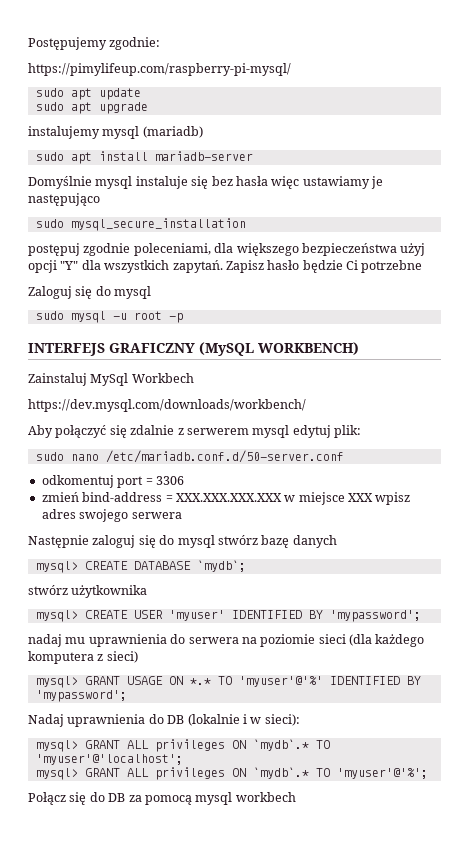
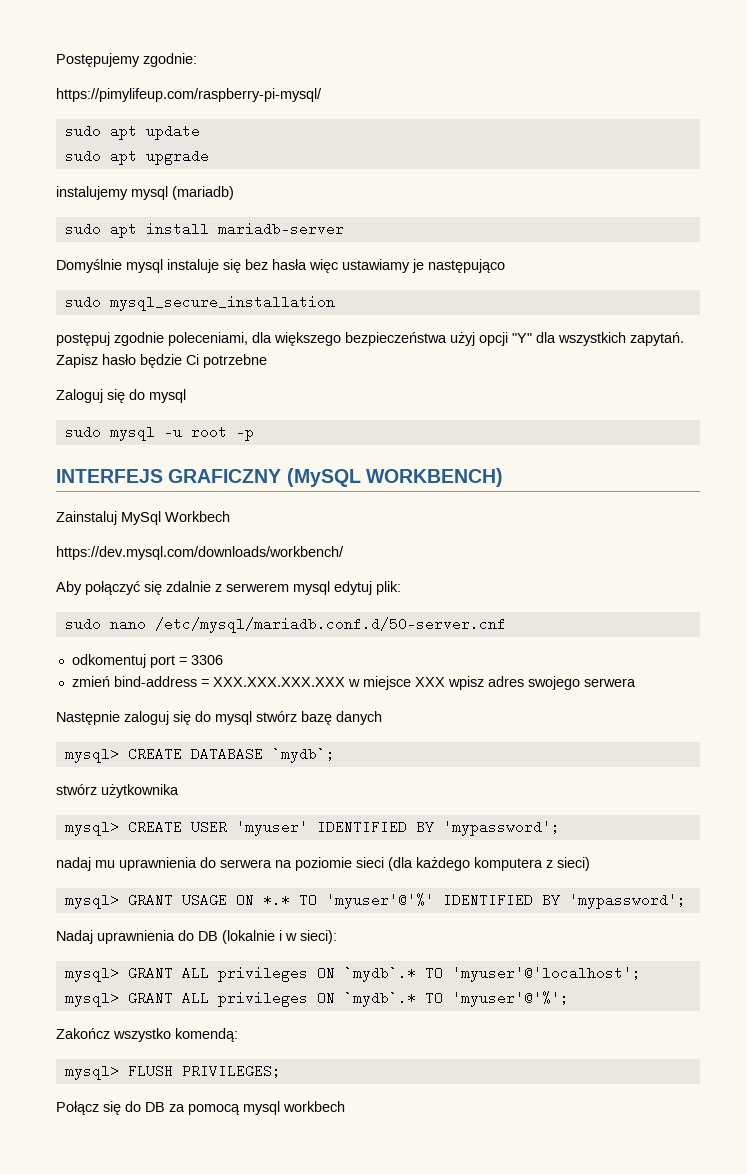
- sudo nano /etc/mariadb.conf.d/50-server.conf
+ sudo nano /etc/mysql/mariadb.conf.d/50-server.cnf
+ Zakończ wszystko komendą:
+ mysql> FLUSH PRIVILEGES;

